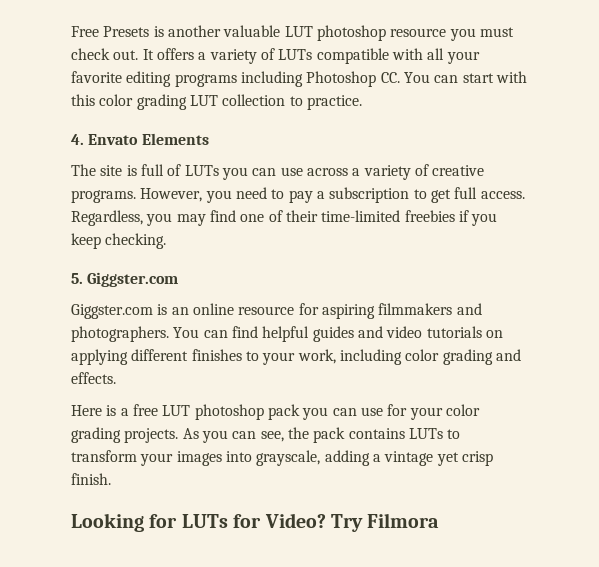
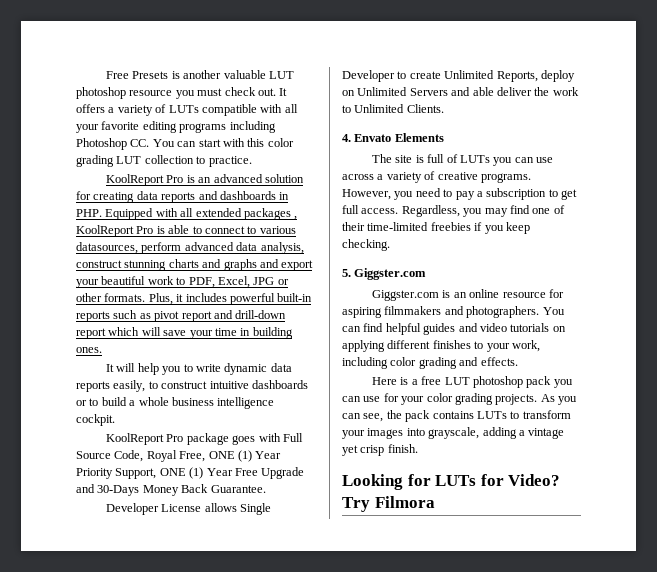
+ KoolReport Pro is an advanced solution for creating data reports and dashboards in PHP. Equipped with all extended packages , KoolReport Pro is able to connect to various datasources, perform advanced data analysis, construct stunning charts and graphs and export your beautiful work to PDF, Excel, JPG or other formats. Plus, it includes powerful built-in reports such as pivot report and drill-down report which will save your time in building ones.
+ It will help you to write dynamic data reports easily, to construct intuitive dashboards or to build a whole business intelligence cockpit.
+ KoolReport Pro package goes with Full Source Code, Royal Free, ONE (1) Year Priority Support, ONE (1) Year Free Upgrade and 30-Days Money Back Guarantee.
+ Developer License allows Single Developer to create Unlimited Reports, deploy on Unlimited Servers and able deliver the work to Unlimited Clients.

